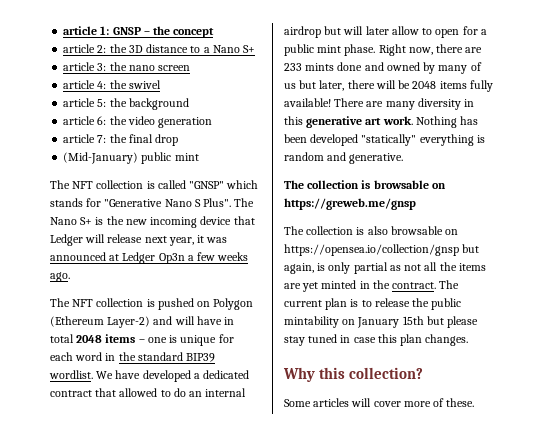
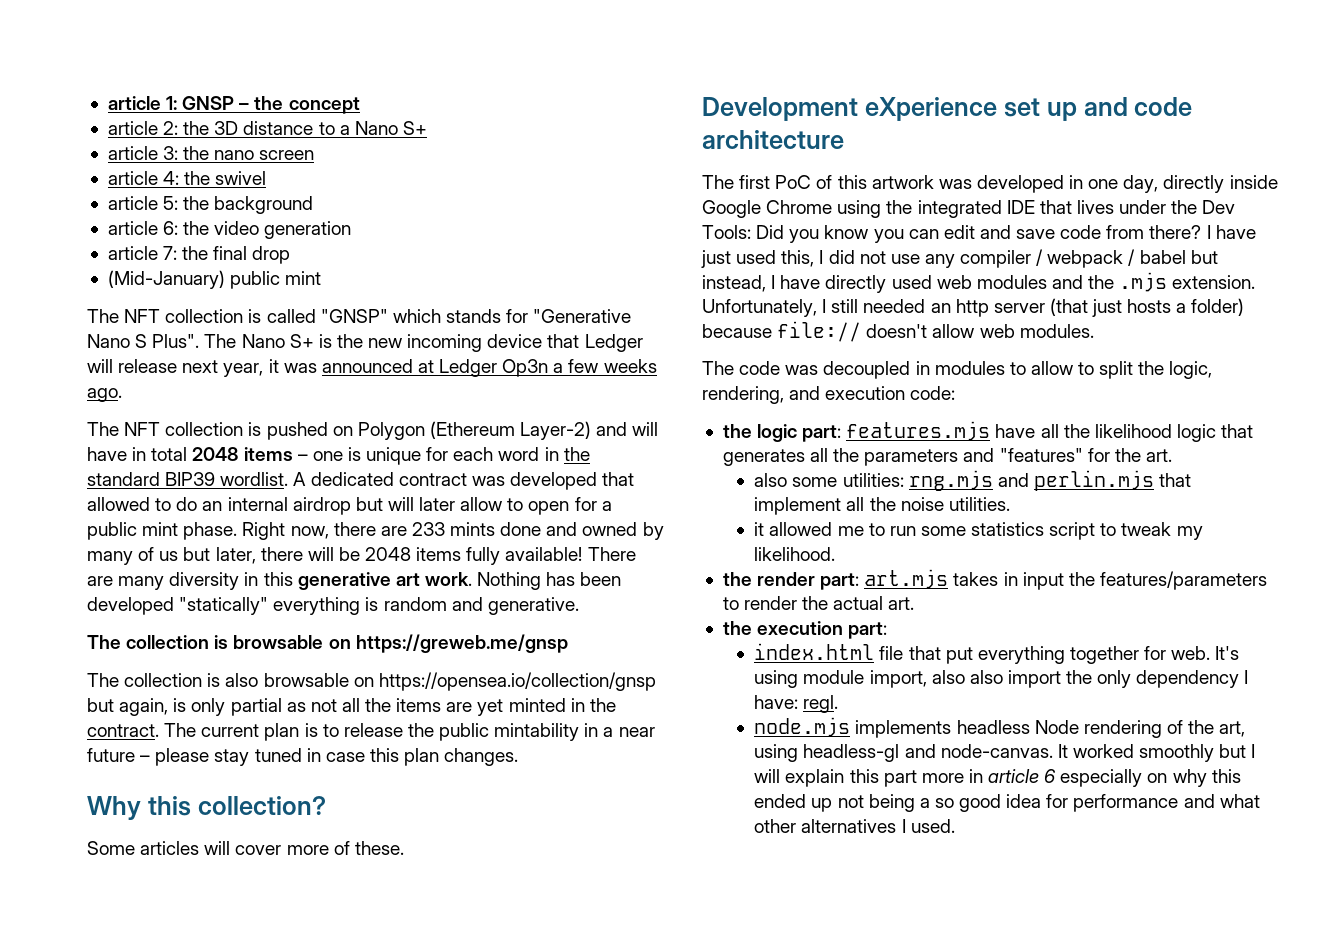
- We have developed a dedicated contract that allowed to do an internal airdrop but will later allow to open for a public mint phase.
+ A dedicated contract was developed that allowed to do an internal airdrop but will later allow to open for a public mint phase.
- The current plan is to release the public mintability on January 15th but please stay tuned in case this plan changes.
+ The current plan is to release the public mintability in a near future – please stay tuned in case this plan changes.
+ Development eXperience set up and code architecture
+ The first PoC of this artwork was developed in one day, directly inside Google Chrome using the integrated IDE that lives under the Dev Tools: Did you know you can edit and save code from there? I have just used this, I did not use any compiler / webpack / babel but instead, I have directly used web modules and the .mjs extension. Unfortunately, I still needed an http server (that just hosts a folder) because file:// doesn't allow web modules.
+ The code was decoupled in modules to allow to split the logic, rendering, and execution code:
+ the logic part: features.mjs have all the likelihood logic that generates all the parameters and "features" for the art.
+ also some utilities: rng.mjs and perlin.mjs that implement all the noise utilities.
+ it allowed me to run some statistics script to tweak my likelihood.
+ the render part: art.mjs takes in input the features/parameters to render the actual art.
+ the execution part:
+ index.html file that put everything together for web. It's using module import, also also import the only dependency I have: regl.
+ node.mjs implements headless Node rendering of the art, using headless-gl and node-canvas. It worked smoothly but I will explain this part more in article 6 especially on why this ended up not being a so good idea for performance and what other alternatives I used.

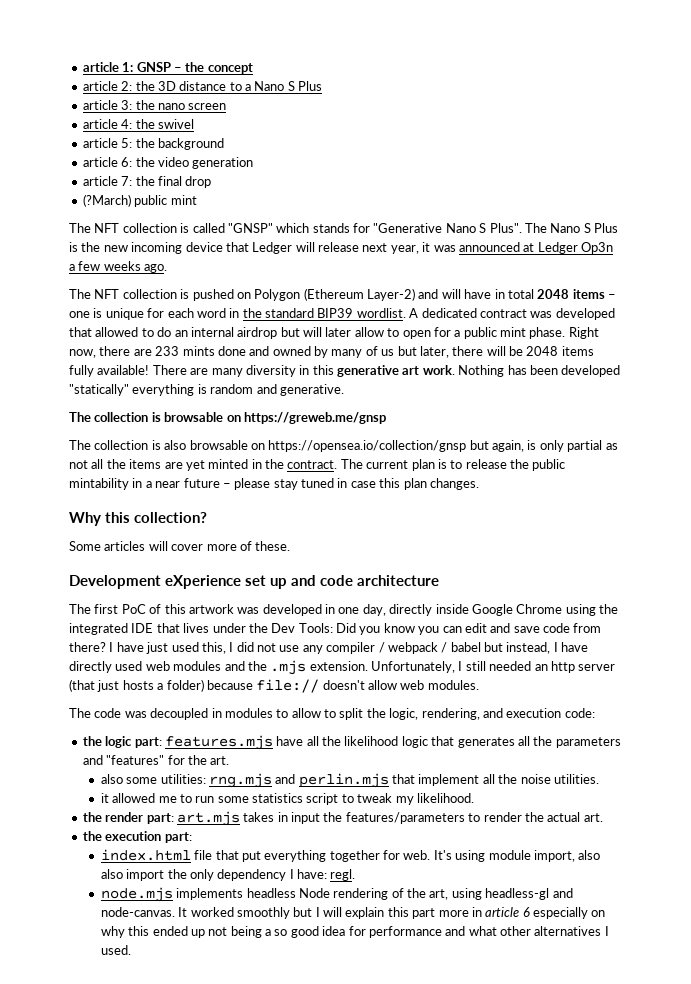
- article 2: the 3D distance to a Nano S+
+ article 2: the 3D distance to a Nano S Plus
- (Mid-January) public mint
+ (?March) public mint
- The Nano S+ is the new incoming device that Ledger will release next year, it was announced at Ledger Op3n a few weeks ago.
+ The Nano S Plus is the new incoming device that Ledger will release next year, it was announced at Ledger Op3n a few weeks ago.

